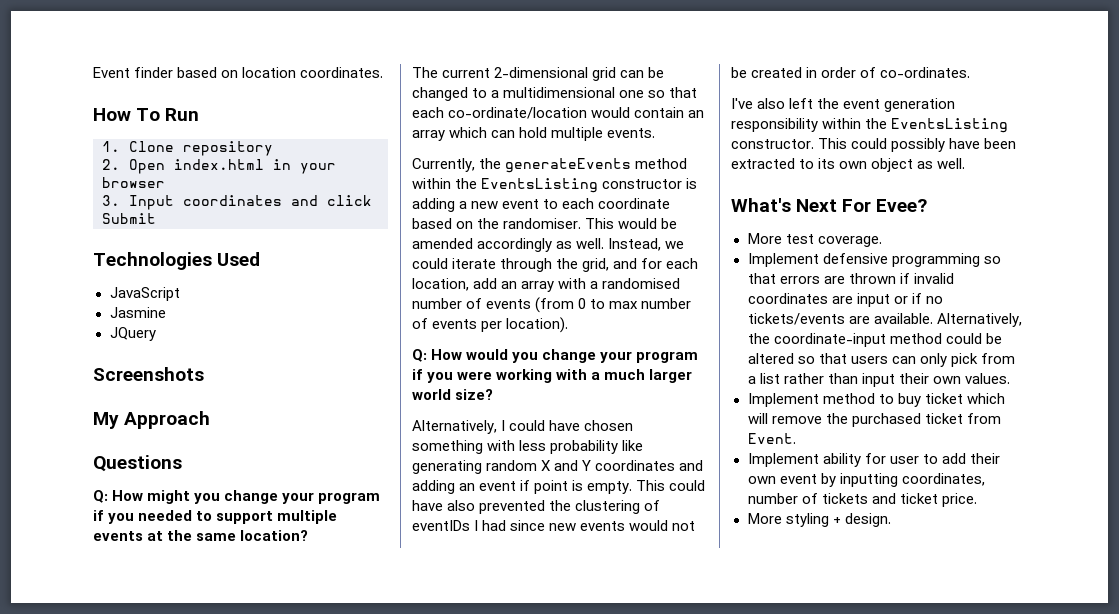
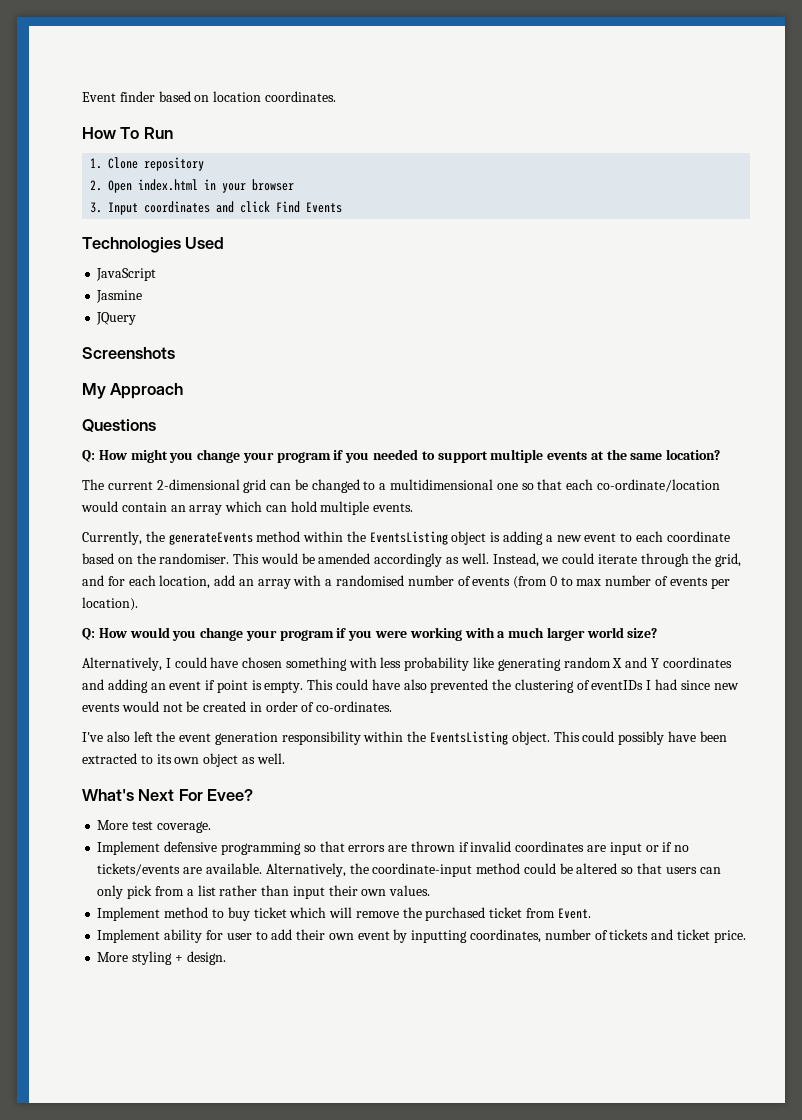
- 3. Input coordinates and click Submit
+ 3. Input coordinates and click Find Events
- Currently, the generateEvents method within the EventsListing constructor is adding a new event to each coordinate based on the randomiser.
+ Currently, the generateEvents method within the EventsListing object is adding a new event to each coordinate based on the randomiser.
- I've also left the event generation responsibility within the EventsListing constructor.
+ I've also left the event generation responsibility within the EventsListing object.

